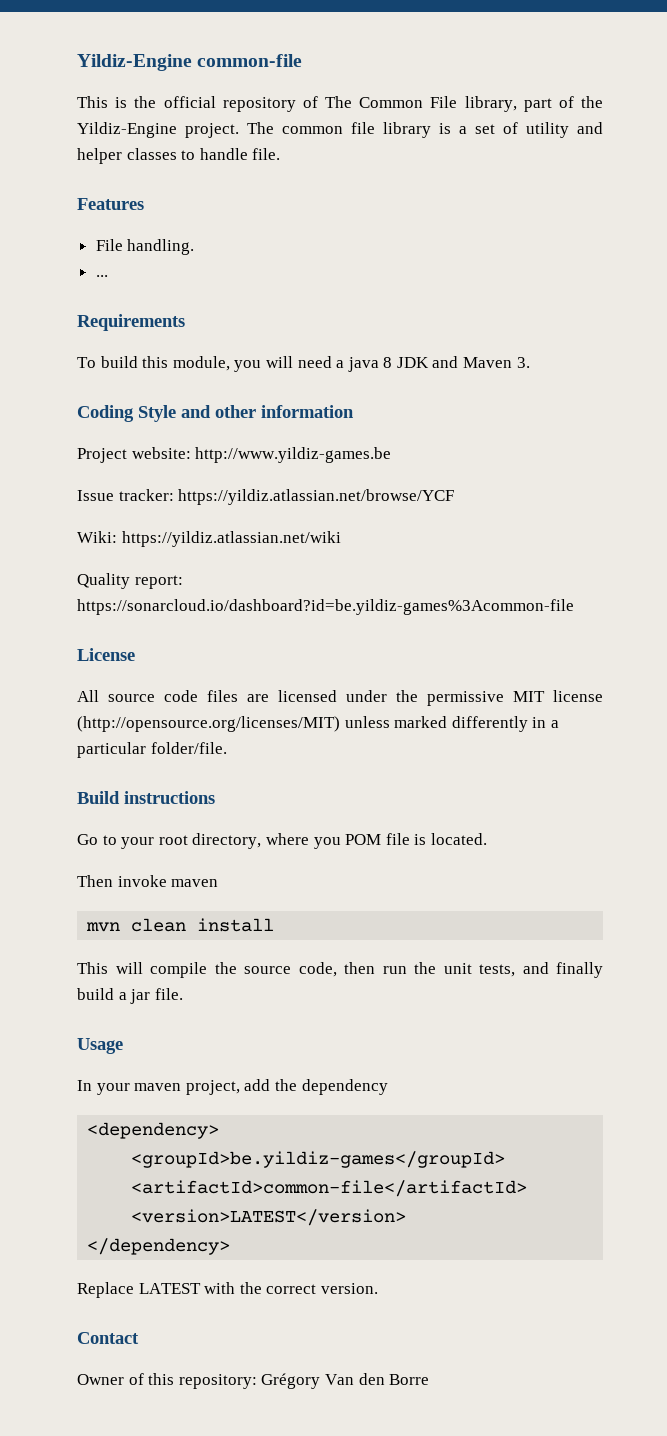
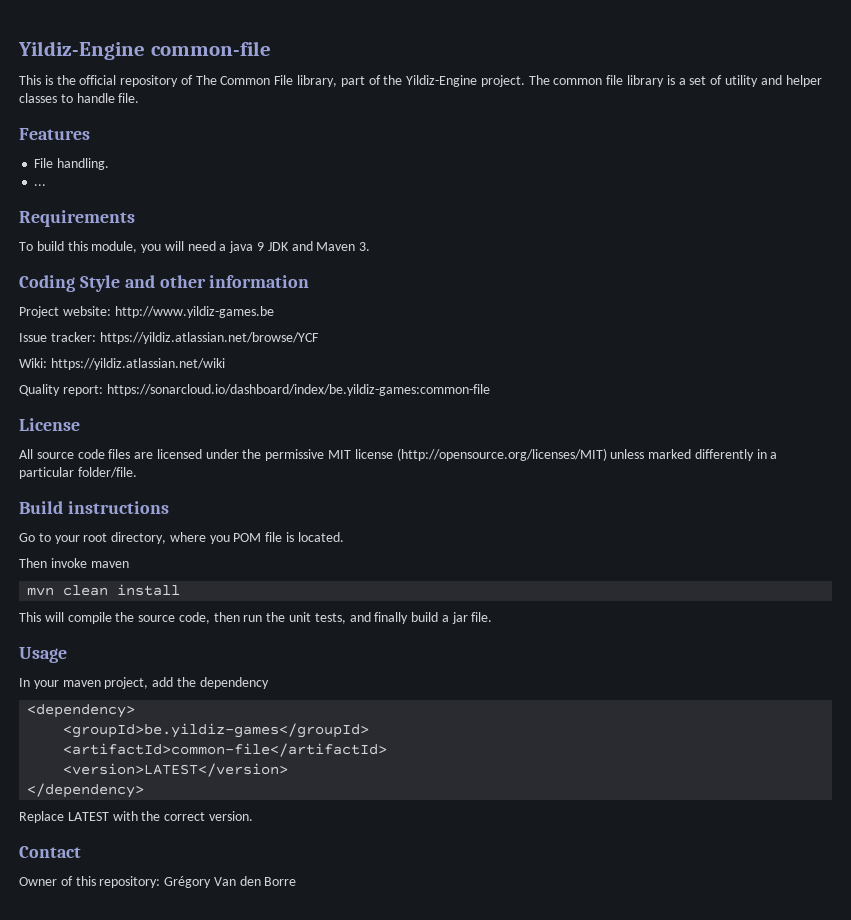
- To build this module, you will need a java 8 JDK and Maven 3.
+ To build this module, you will need a java 9 JDK and Maven 3.
- Quality report: https://sonarcloud.io/dashboard?id=be.yildiz-games%3Acommon-file
+ Quality report: https://sonarcloud.io/dashboard/index/be.yildiz-games:common-file

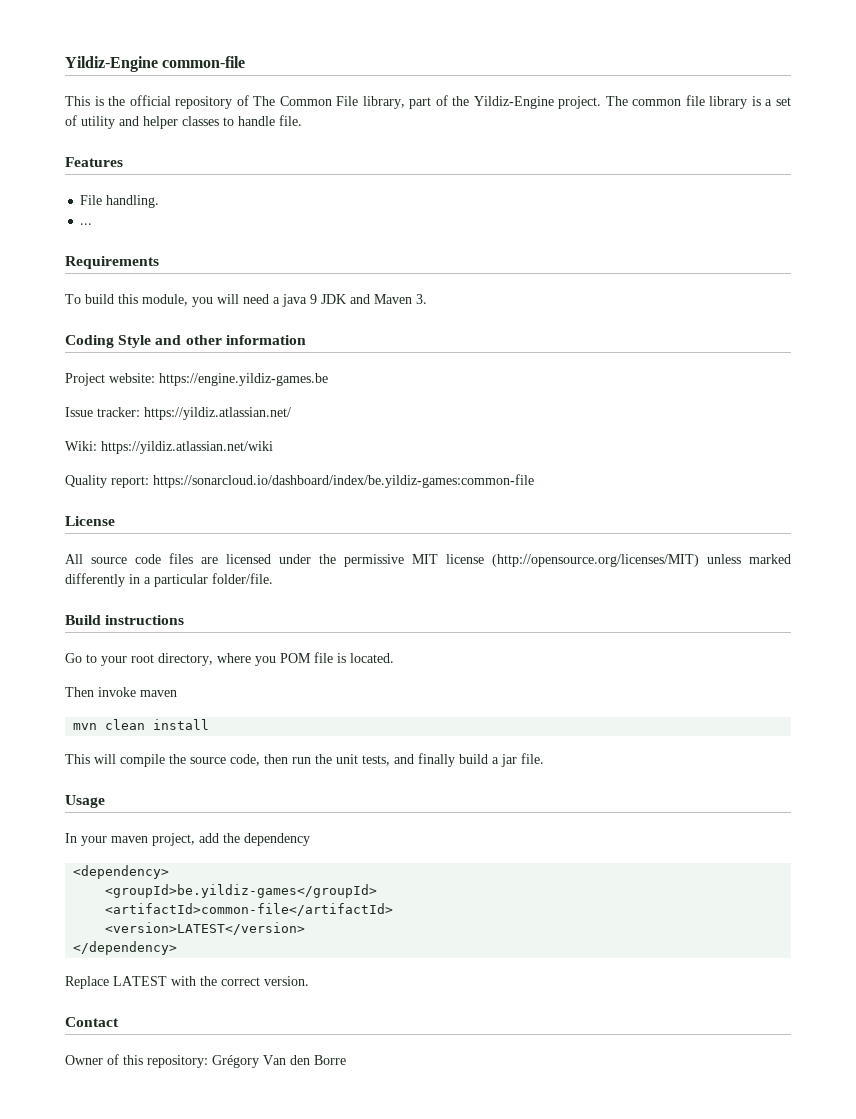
- Project website: http://www.yildiz-games.be
+ Project website: https://engine.yildiz-games.be
- Issue tracker: https://yildiz.atlassian.net/browse/YCF
+ Issue tracker: https://yildiz.atlassian.net/

